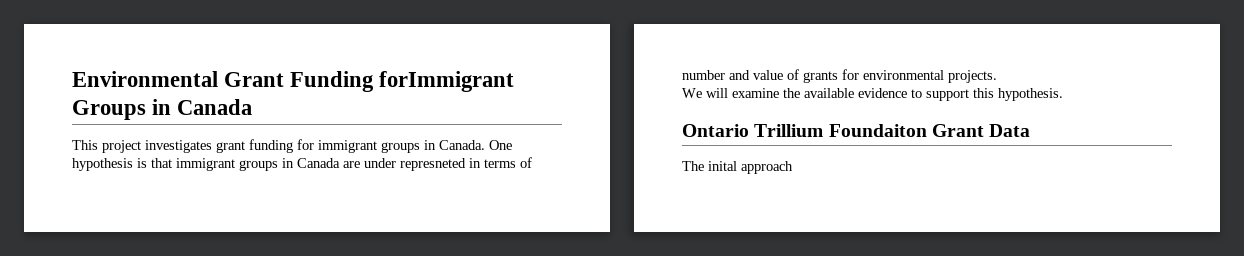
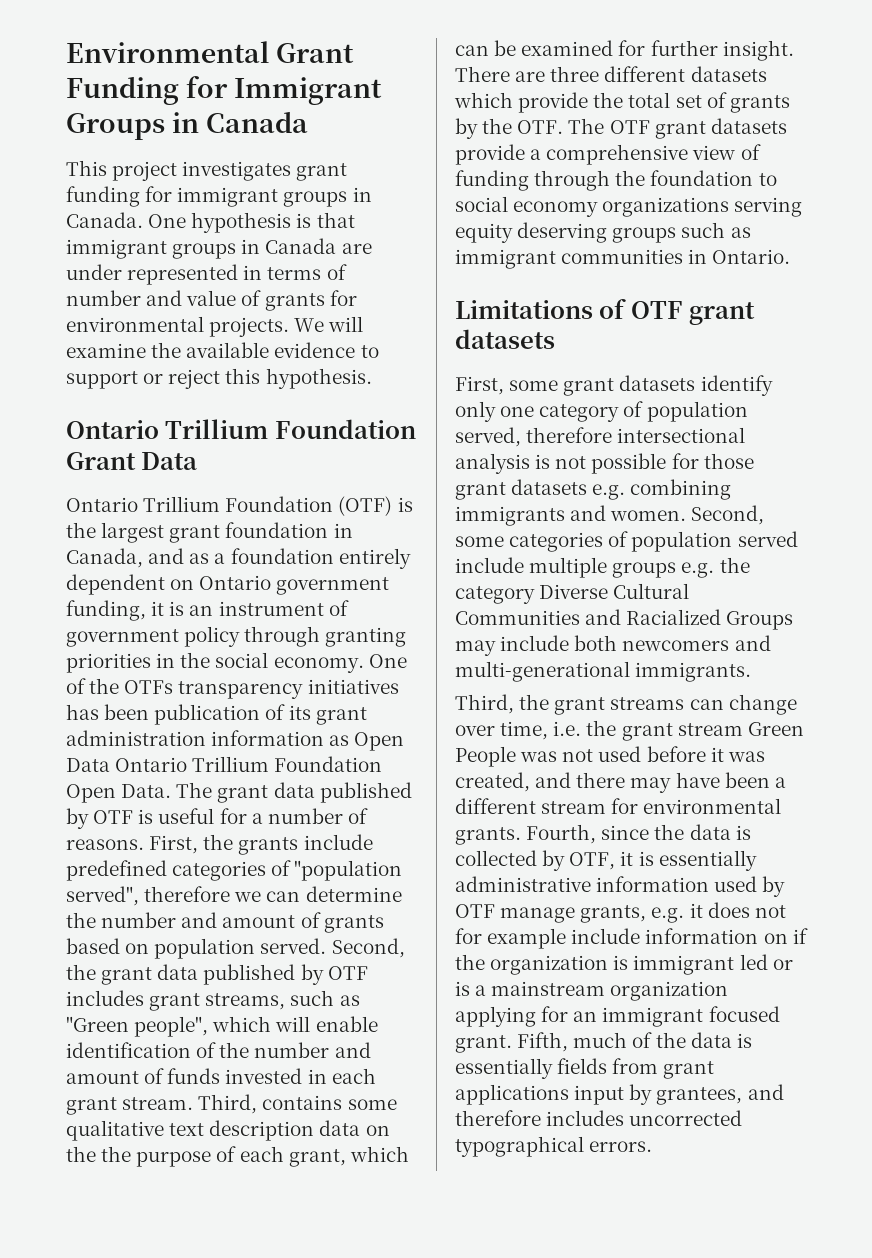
- Environmental Grant Funding forImmigrant Groups in Canada
+ Environmental Grant Funding for Immigrant Groups in Canada
- One hypothesis is that immigrant groups in Canada are under represneted in terms of number and value of grants for environmental projects.
- We will examine the available evidence to support this hypothesis.
+ One hypothesis is that immigrant groups in Canada are under represented in terms of number and value of grants for environmental projects. We will examine the available evidence to support or reject this hypothesis.
- Ontario Trillium Foundaiton Grant Data
+ Ontario Trillium Foundation Grant Data
- The inital approach
+ Ontario Trillium Foundation (OTF) is the largest grant foundation in Canada, and as a foundation entirely dependent on Ontario government funding, it is an instrument of government policy through granting priorities in the social economy. One of the OTFs transparency initiatives has been publication of its grant administration information as Open Data Ontario Trillium Foundation Open Data. The grant data published by OTF is useful for a number of reasons. First, the grants include predefined categories of "population served", therefore we can determine the number and amount of grants based on population served. Second, the grant data published by OTF includes grant streams, such as "Green people", which will enable identification of the number and amount of funds invested in each grant stream. Third, contains some qualitative text description data on the the purpose of each grant, which can be examined for further insight. There are three different datasets which provide the total set of grants by the OTF. The OTF grant datasets provide a comprehensive view of funding through the foundation to social economy organizations serving equity deserving groups such as immigrant communities in Ontario.
+ Limitations of OTF grant datasets
+ First, some grant datasets identify only one category of population served, therefore intersectional analysis is not possible for those grant datasets e.g. combining immigrants and women. Second, some categories of population served include multiple groups e.g. the category Diverse Cultural Communities and Racialized Groups may include both newcomers and multi-generational immigrants.
+ Third, the grant streams can change over time, i.e. the grant stream Green People was not used before it was created, and there may have been a different stream for environmental grants. Fourth, since the data is collected by OTF, it is essentially administrative information used by OTF manage grants, e.g. it does not for example include information on if the organization is immigrant led or is a mainstream organization applying for an immigrant focused grant. Fifth, much of the data is essentially fields from grant applications input by grantees, and therefore includes uncorrected typographical errors.

